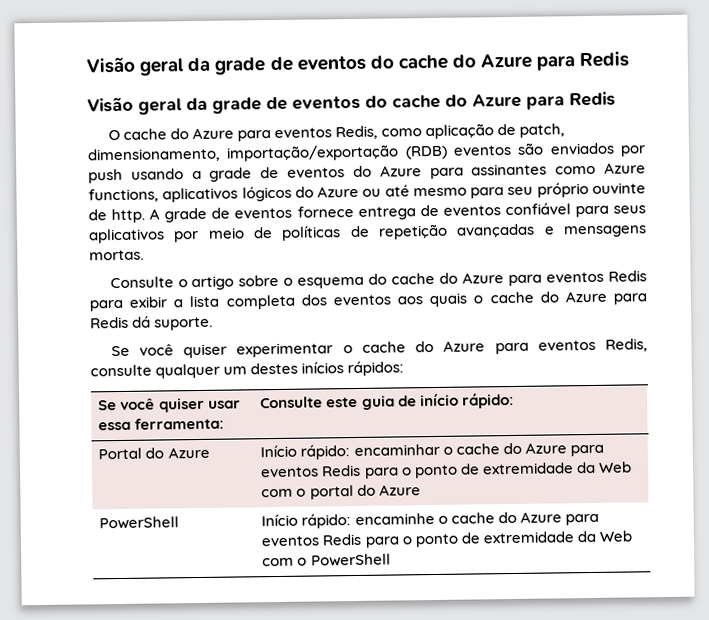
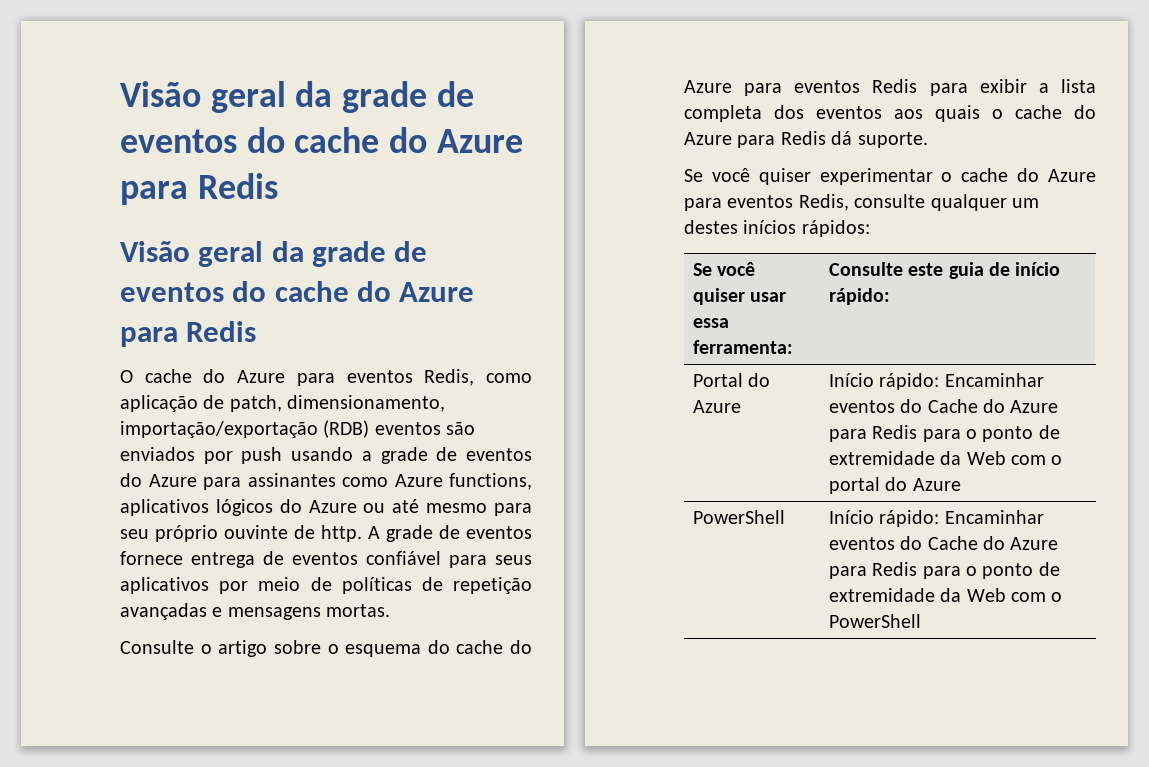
- Portal do Azure | Início rápido: encaminhar o cache do Azure para eventos Redis para o ponto de extremidade da Web com o portal do Azure
+ Portal do Azure | Início rápido: Encaminhar eventos do Cache do Azure para Redis para o ponto de extremidade da Web com o portal do Azure
- PowerShell | Início rápido: encaminhe o cache do Azure para eventos Redis para o ponto de extremidade da Web com o PowerShell
+ PowerShell | Início rápido: Encaminhar eventos do Cache do Azure para Redis para o ponto de extremidade da Web com o PowerShell

